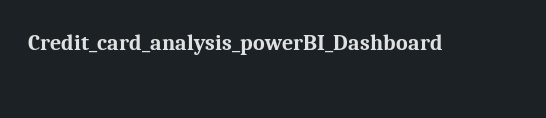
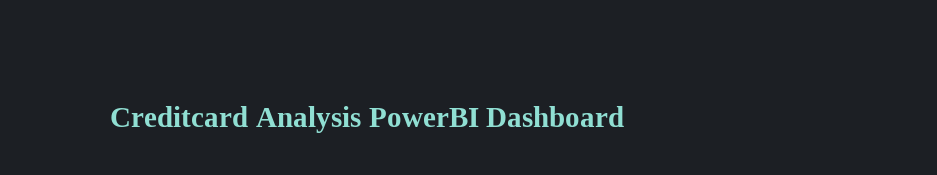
- Credit_card_analysis_powerBI_Dashboard
+ Creditcard Analysis PowerBI Dashboard

